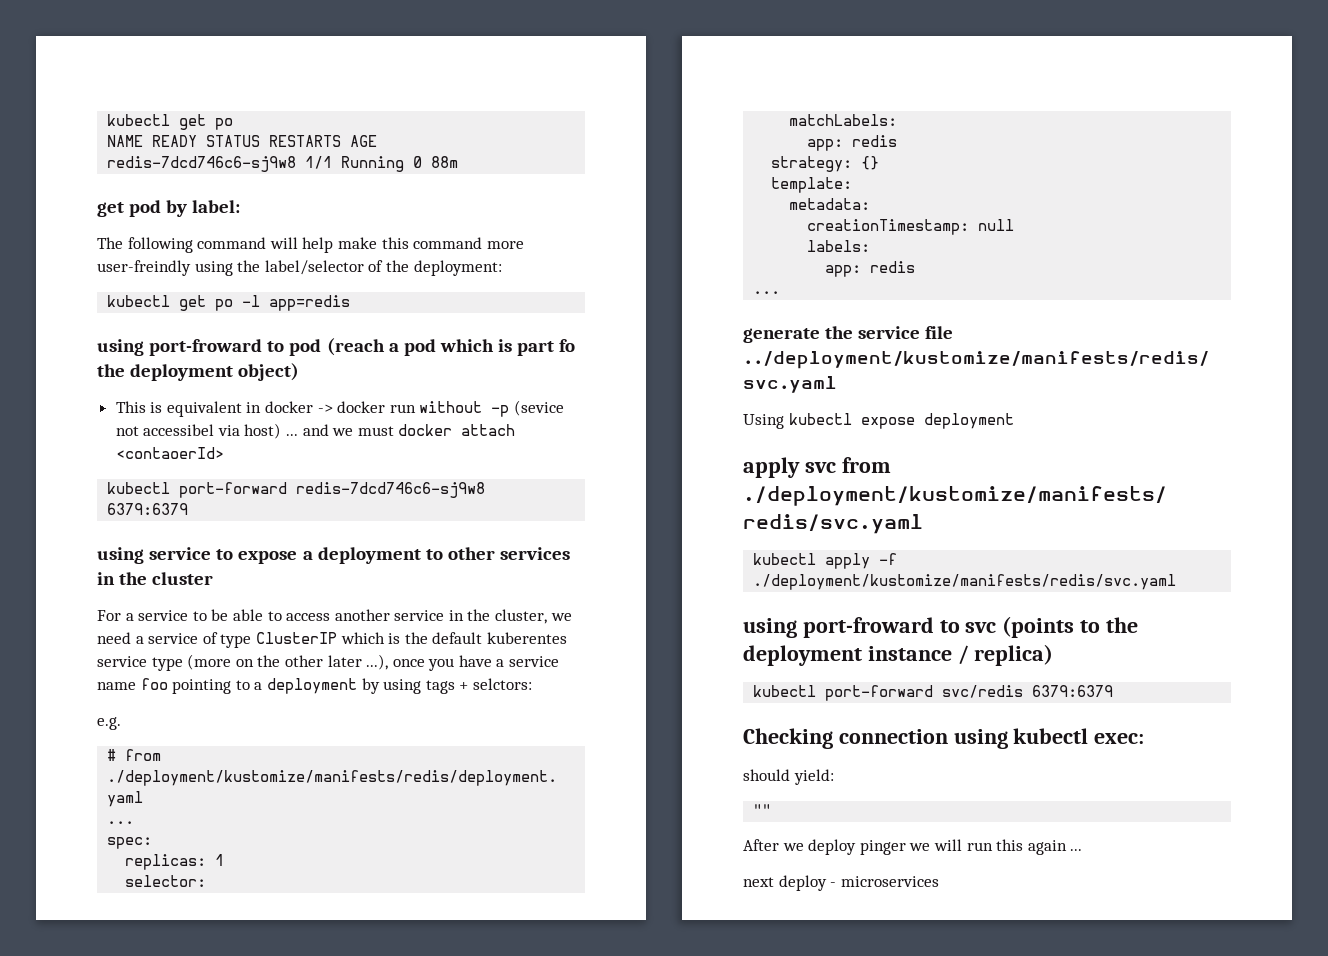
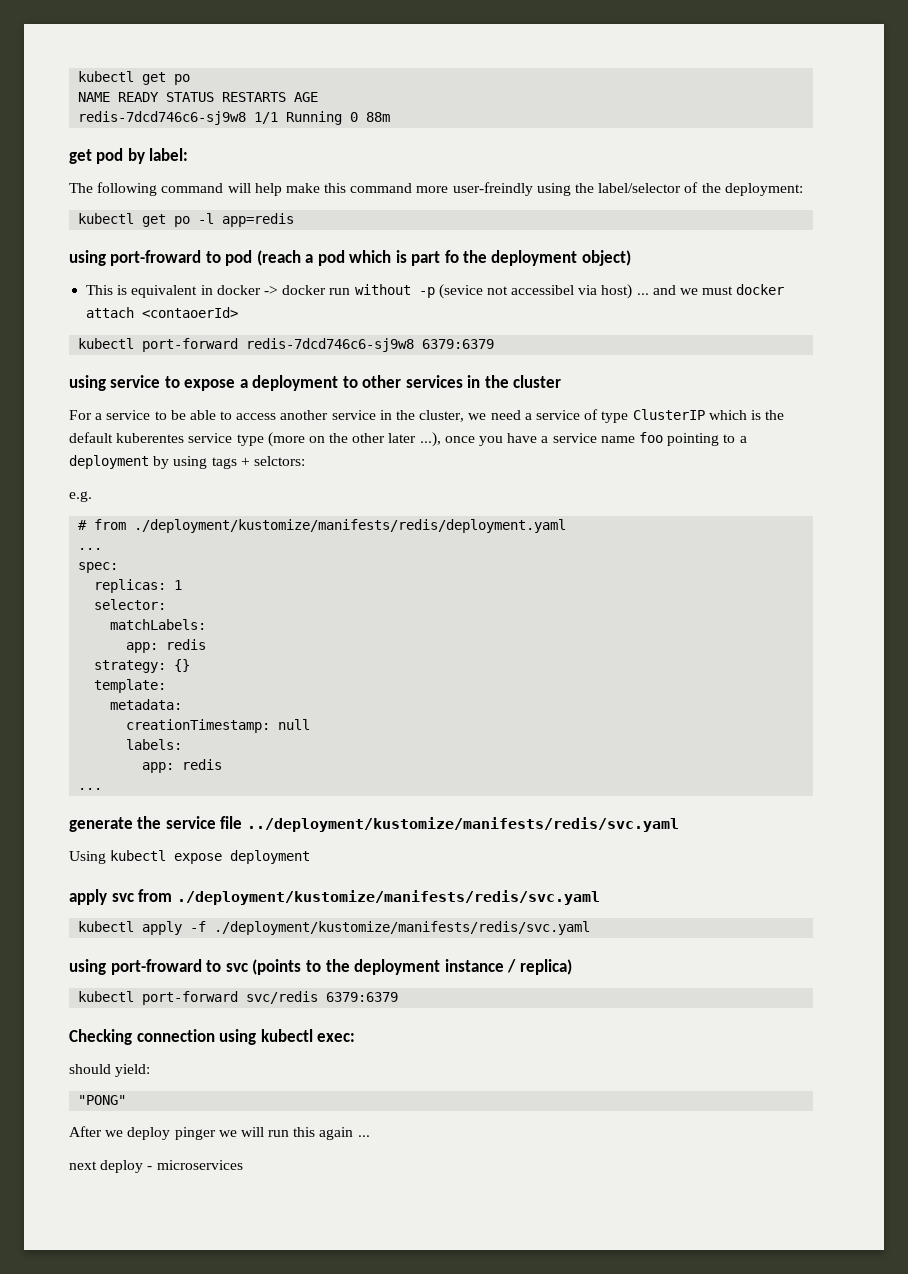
- ""
+ "PONG"

